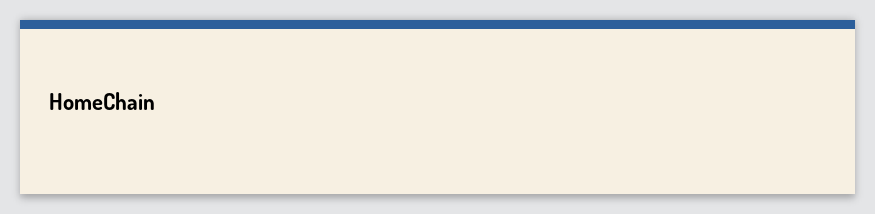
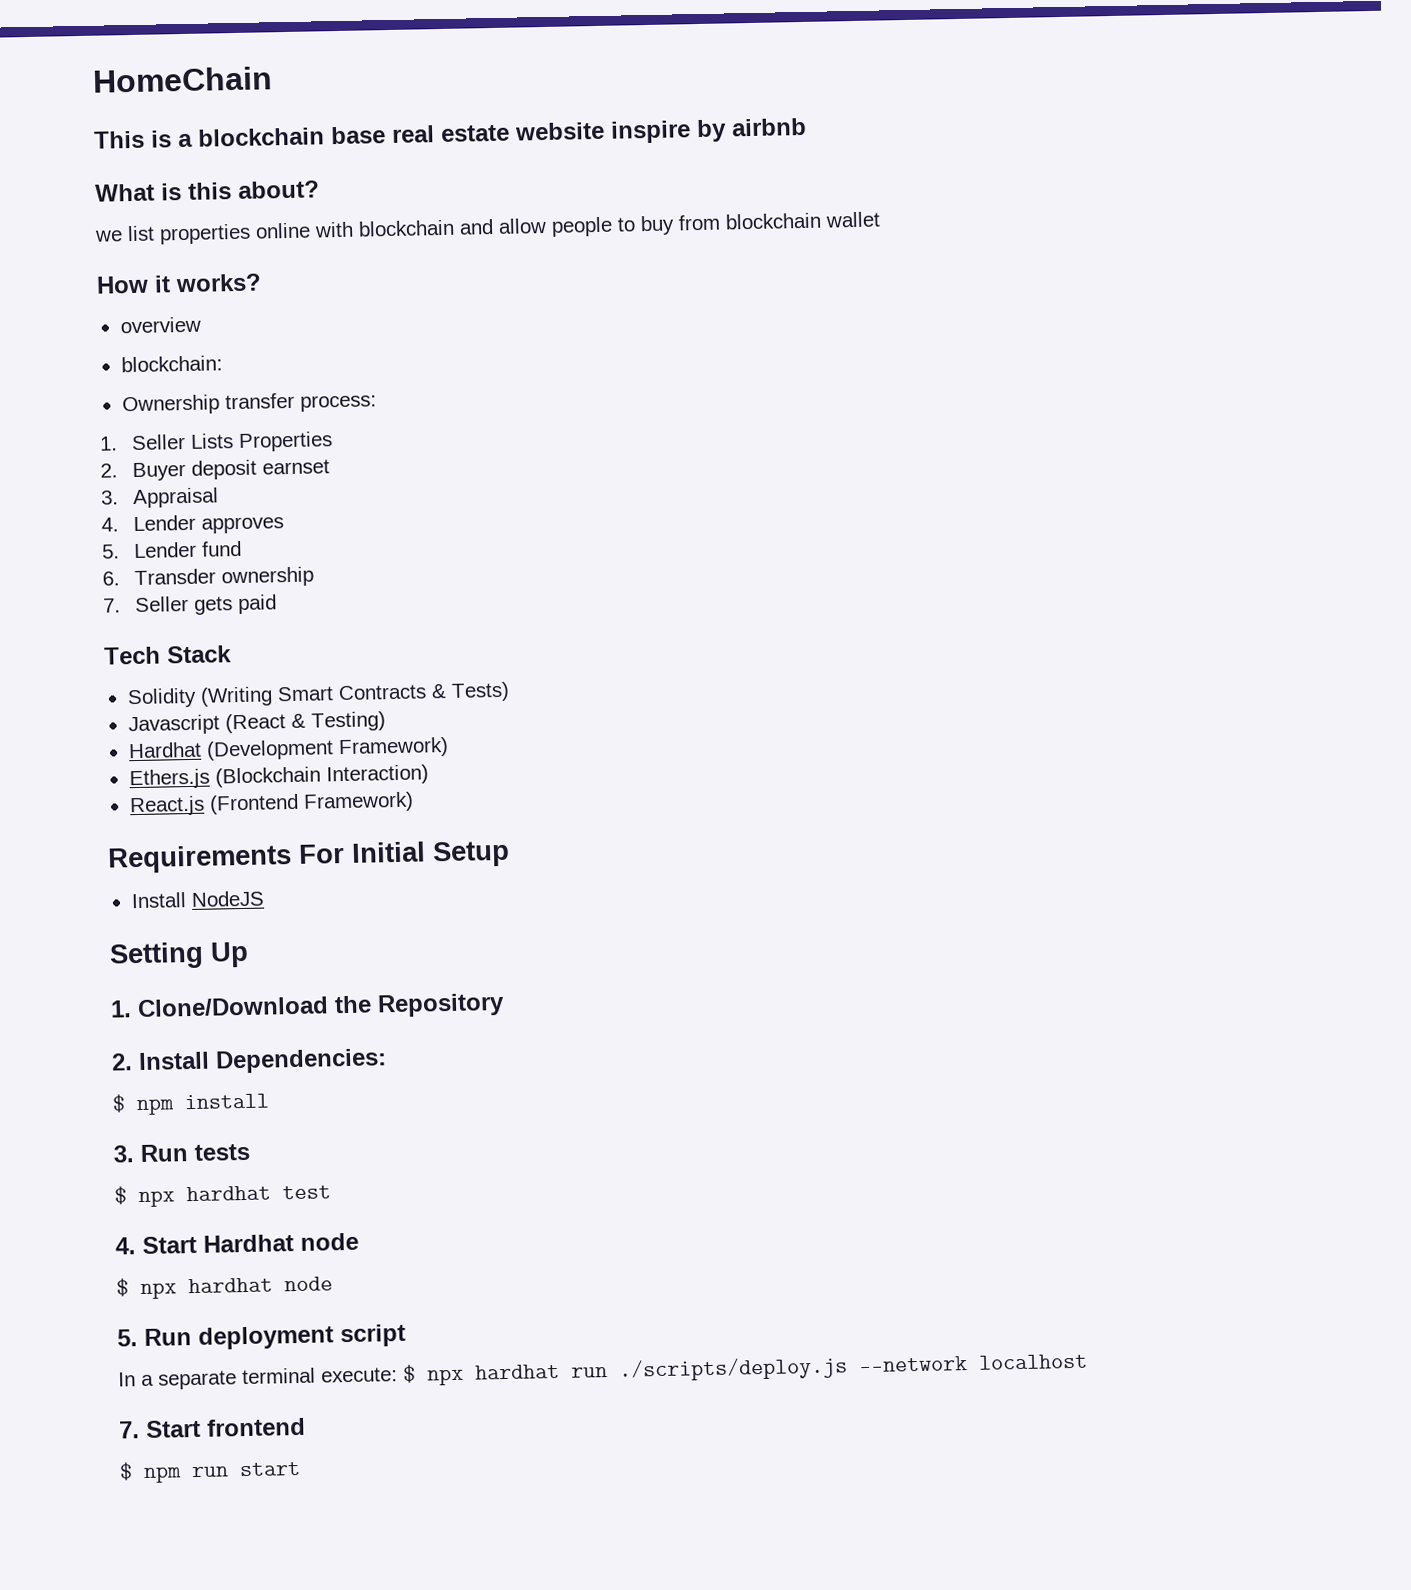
+ This is a blockchain base real estate website inspire by airbnb
+ What is this about?
+ we list properties online with blockchain and allow people to buy from blockchain wallet
+ How it works?
+ overview
+ blockchain:
+ Ownership transfer process:
+ 1. Seller Lists Properties
+ 2. Buyer deposit earnset
+ 3. Appraisal
+ 4. Lender approves
+ 5. Lender fund
+ 6. Transder ownership
+ 7. Seller gets paid
+ Tech Stack
+ Solidity (Writing Smart Contracts & Tests)
+ Javascript (React & Testing)
+ Hardhat (Development Framework)
+ Ethers.js (Blockchain Interaction)
+ React.js (Frontend Framework)
+ Requirements For Initial Setup
+ Install NodeJS
+ Setting Up
+ 1. Clone/Download the Repository
+ 2. Install Dependencies:
+ $ npm install
+ 3. Run tests
+ $ npx hardhat test
+ 4. Start Hardhat node
+ $ npx hardhat node
+ 5. Run deployment script
+ In a separate terminal execute: $ npx hardhat run ./scripts/deploy.js --network localhost
+ 7. Start frontend
+ $ npm run start

